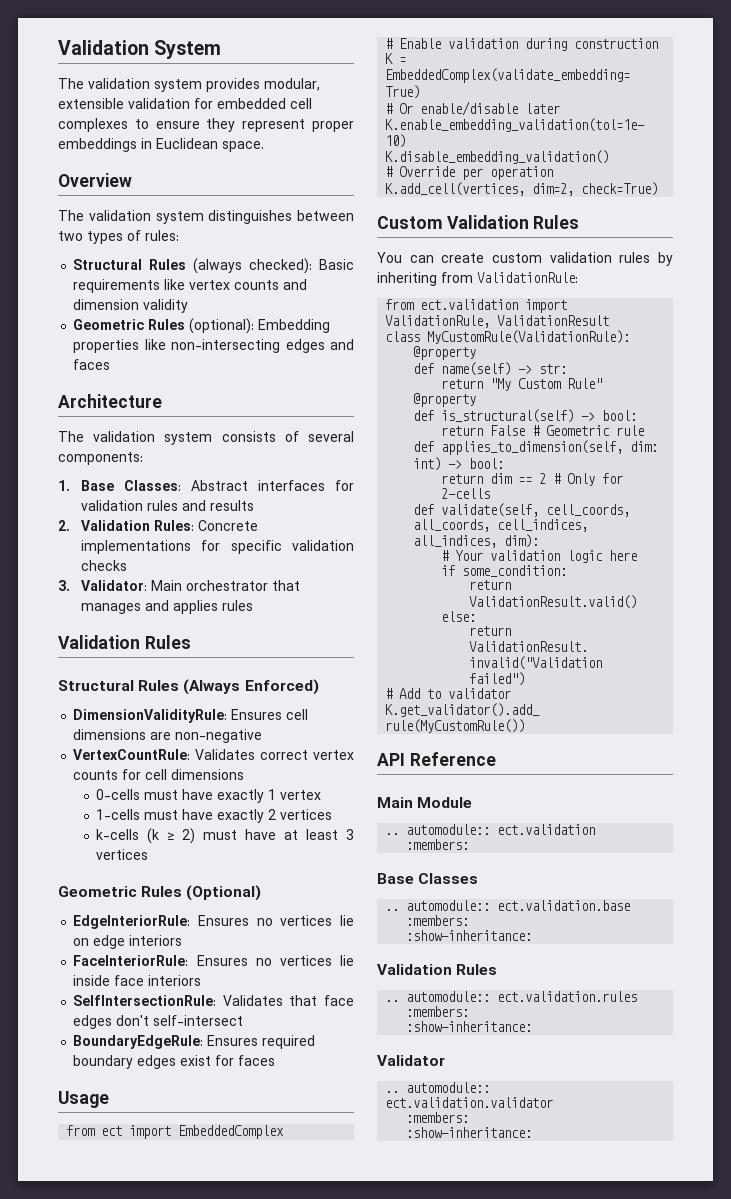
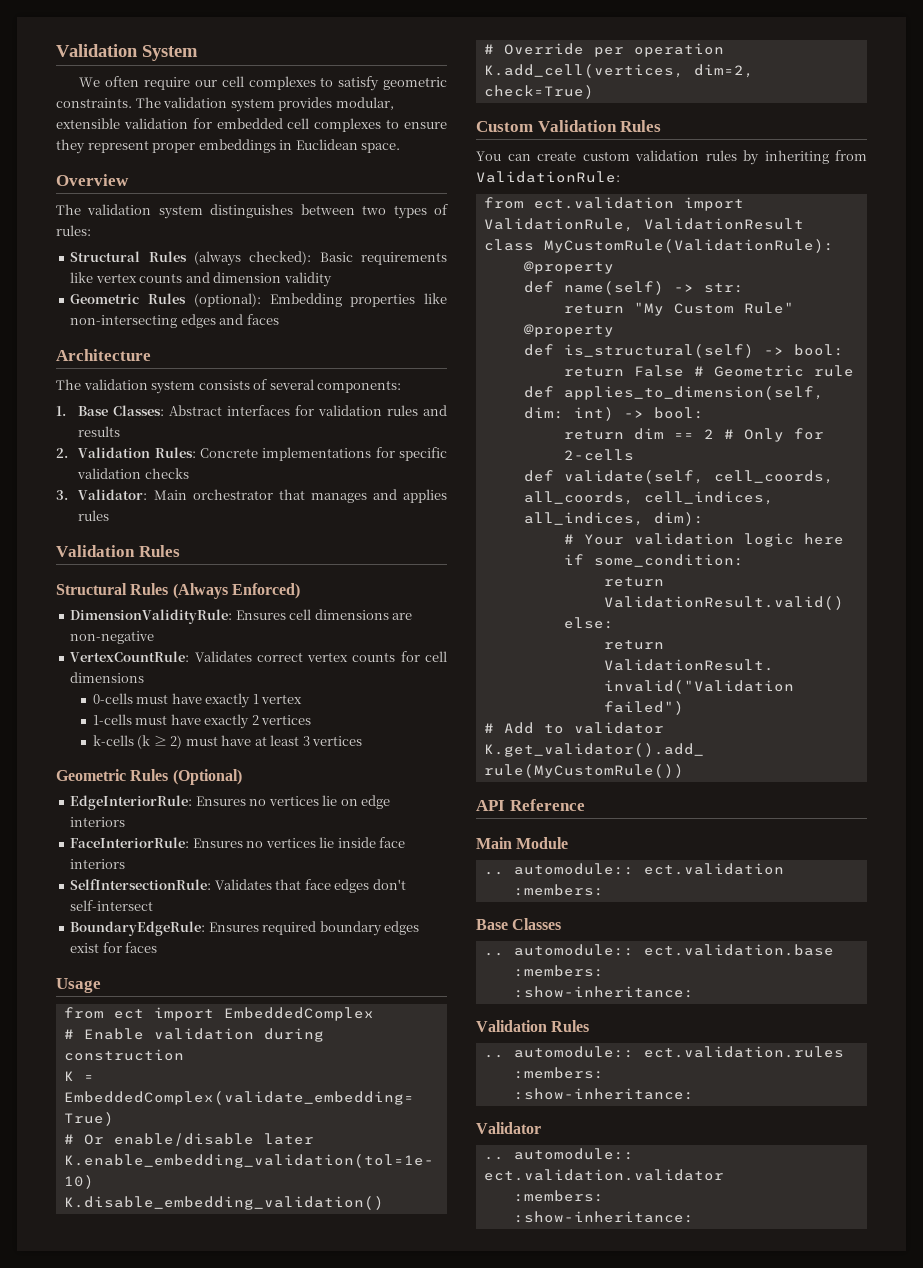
+ We often require our cell complexes to satisfy geometric constraints.

